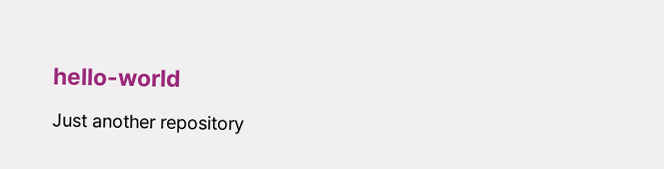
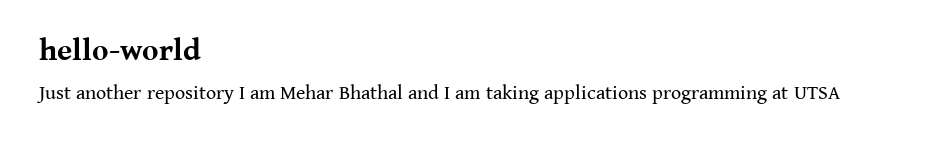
- Just another repository
+ Just another repository I am Mehar Bhathal and I am taking applications programming at UTSA

